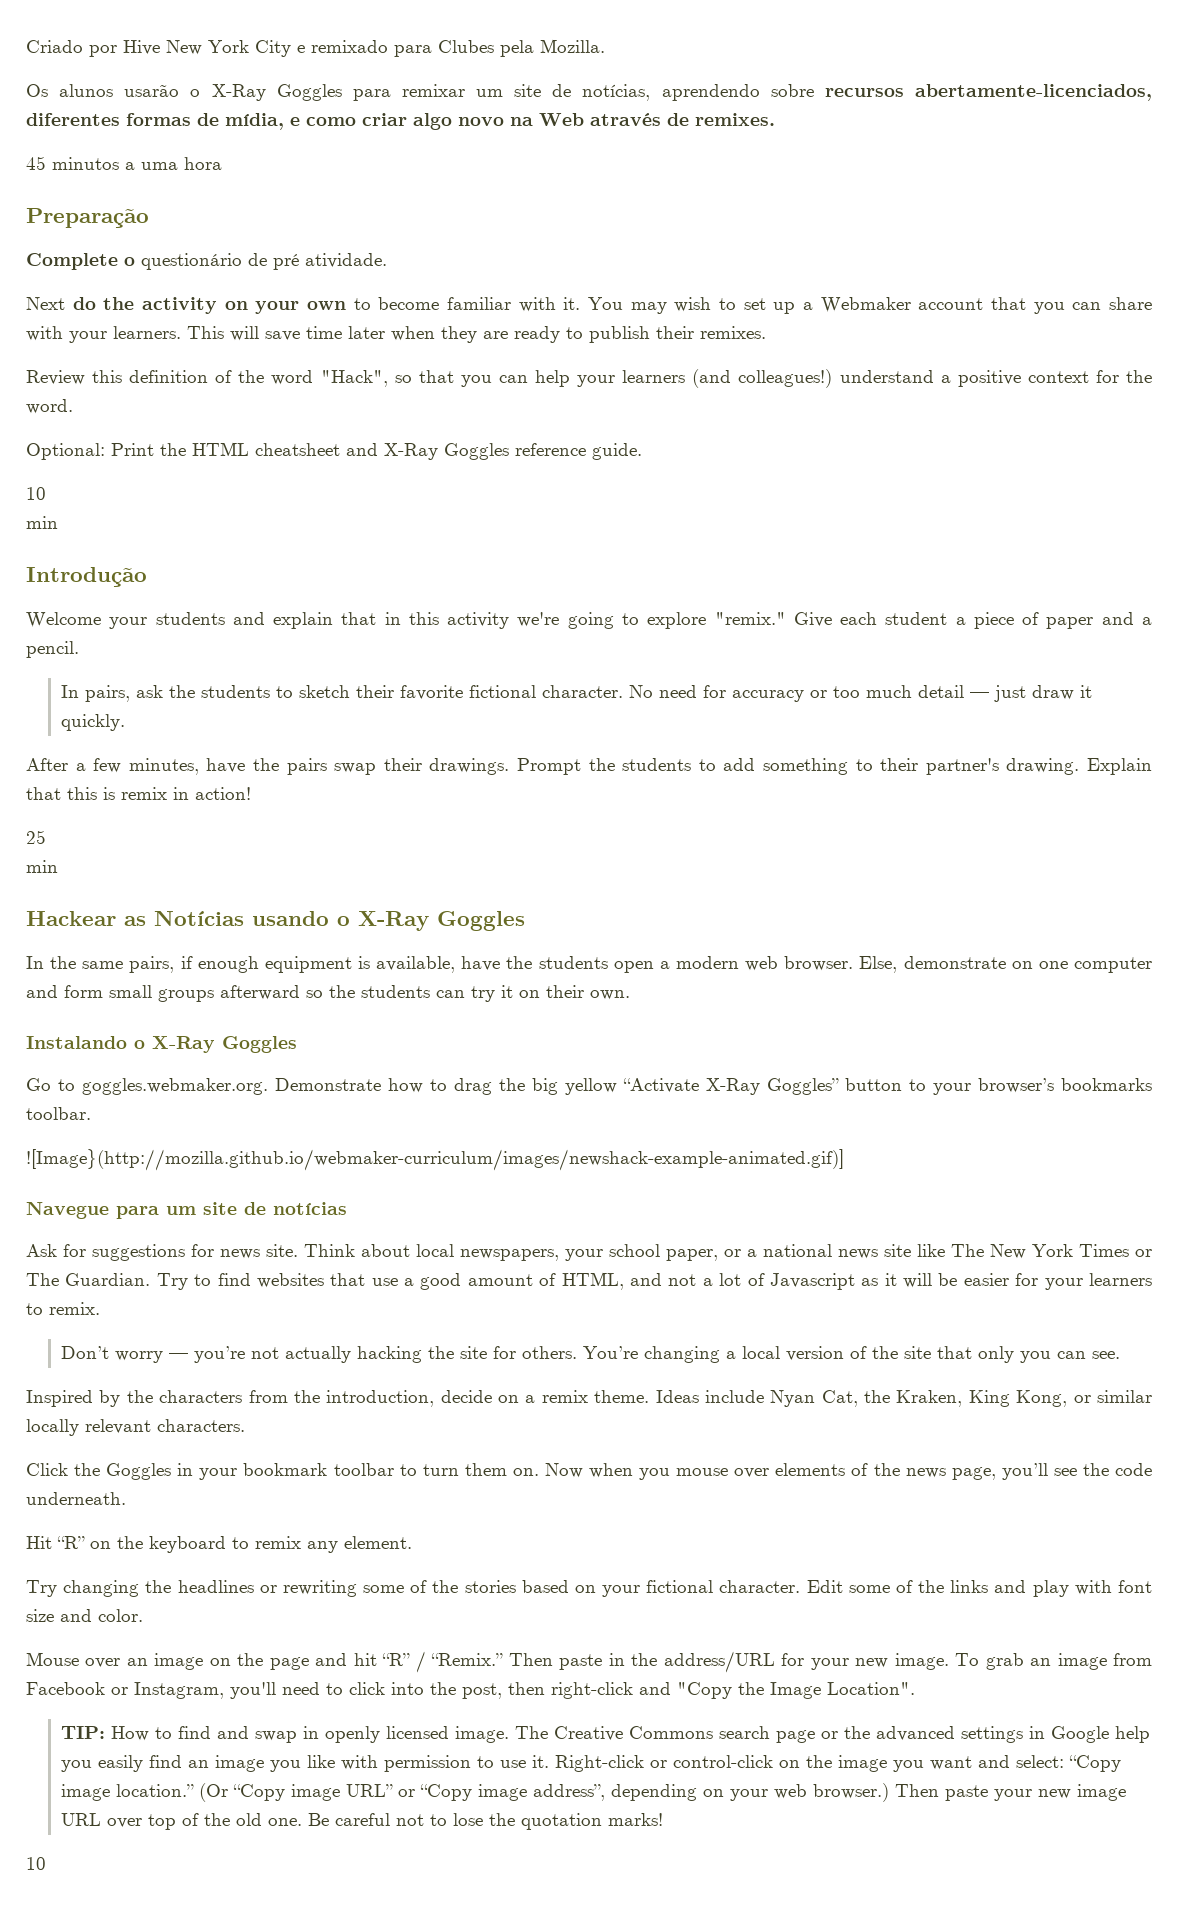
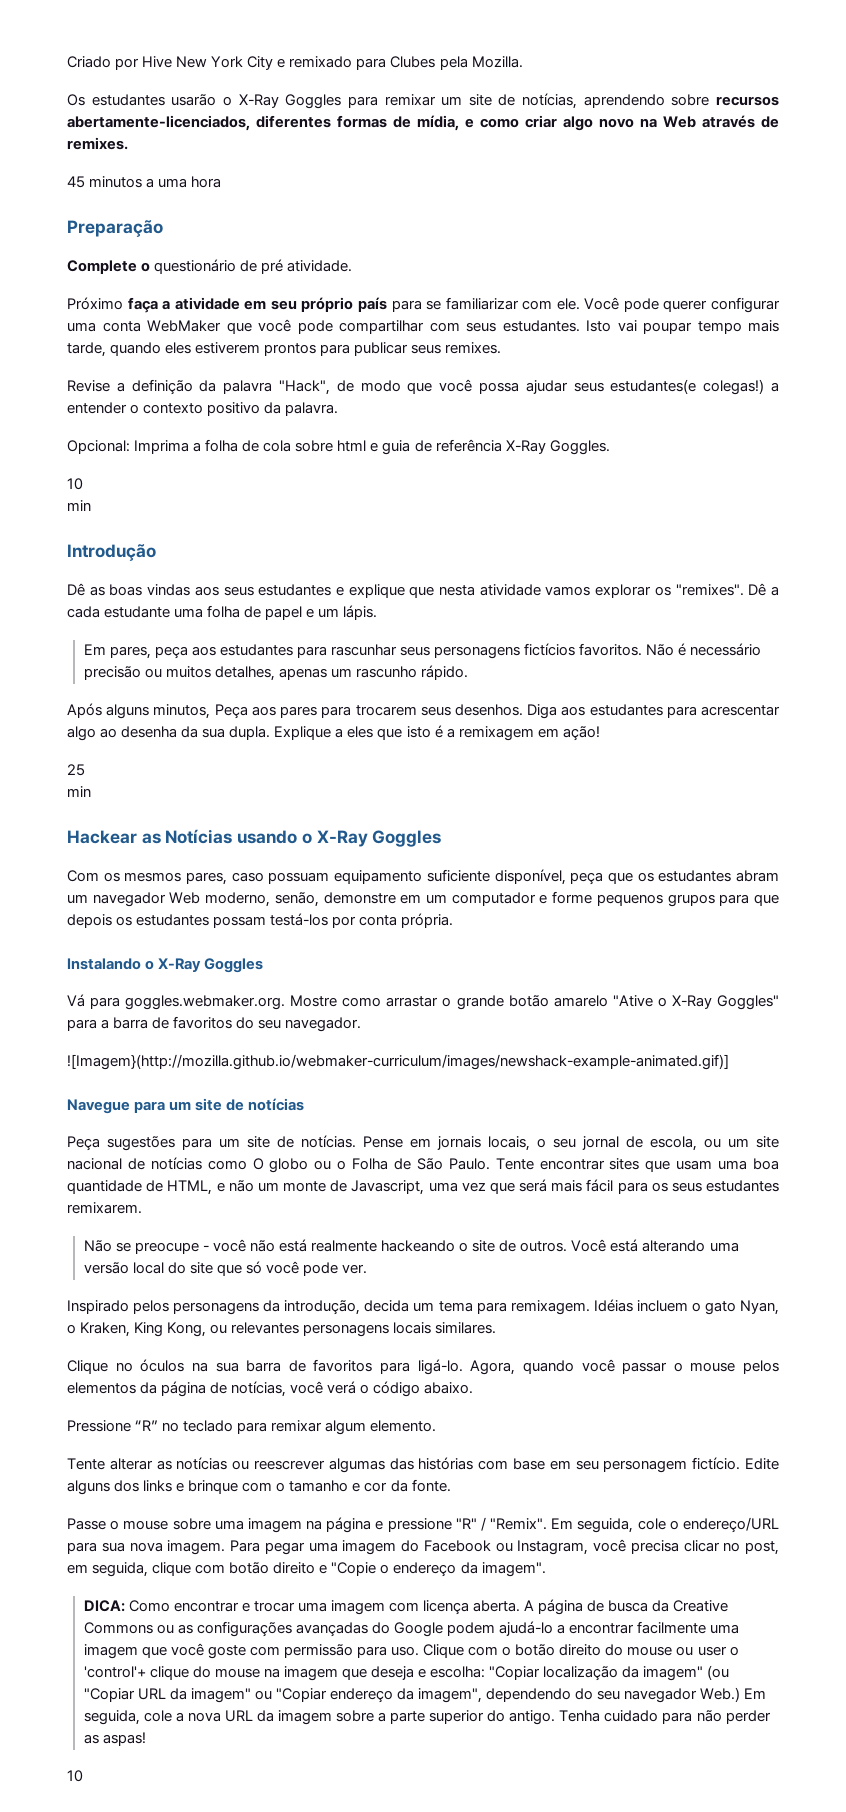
- Os alunos usarão o X-Ray Goggles para remixar um site de notícias, aprendendo sobre recursos abertamente-licenciados, diferentes formas de mídia, e como criar algo novo na Web através de remixes.
+ Os estudantes usarão o X-Ray Goggles para remixar um site de notícias, aprendendo sobre recursos abertamente-licenciados, diferentes formas de mídia, e como criar algo novo na Web através de remixes.
- Next do the activity on your own to become familiar with it. You may wish to set up a Webmaker account that you can share with your learners. This will save time later when they are ready to publish their remixes.
- Review this definition of the word "Hack", so that you can help your learners (and colleagues!) understand a positive context for the word.
- Optional: Print the HTML cheatsheet and X-Ray Goggles reference guide.
+ Próximo faça a atividade em seu próprio país para se familiarizar com ele. Você pode querer configurar uma conta WebMaker que você pode compartilhar com seus estudantes. Isto vai poupar tempo mais tarde, quando eles estiverem prontos para publicar seus remixes.
+ Revise a definição da palavra "Hack", de modo que você possa ajudar seus estudantes(e colegas!) a entender o contexto positivo da palavra.
+ Opcional: Imprima a folha de cola sobre html e guia de referência X-Ray Goggles.
  10
  min
  Introdução
- Welcome your students and explain that in this activity we're going to explore "remix." Give each student a piece of paper and a pencil.
- In pairs, ask the students to sketch their favorite fictional character. No need for accuracy or too much detail — just draw it quickly.
- After a few minutes, have the pairs swap their drawings. Prompt the students to add something to their partner's drawing. Explain that this is remix in action!
+ Dê as boas vindas aos seus estudantes e explique que nesta atividade vamos explorar os "remixes". Dê a cada estudante uma folha de papel e um lápis.
+ Em pares, peça aos estudantes para rascunhar seus personagens fictícios favoritos. Não é necessário precisão ou muitos detalhes, apenas um rascunho rápido.
+ Após alguns minutos, Peça aos pares para trocarem seus desenhos. Diga aos estudantes para acrescentar algo ao desenha da sua dupla. Explique a eles que isto é a remixagem em ação!
- In the same pairs, if enough equipment is available, have the students open a modern web browser. Else, demonstrate on one computer and form small groups afterward so the students can try it on their own.
+ Com os mesmos pares, caso possuam equipamento suficiente disponível, peça que os estudantes abram um navegador Web moderno, senão, demonstre em um computador e forme pequenos grupos para que depois os estudantes possam testá-los por conta própria.
  Instalando o X-Ray Goggles
- Go to goggles.webmaker.org. Demonstrate how to drag the big yellow “Activate X-Ray Goggles” button to your browser’s bookmarks toolbar.
- ![Image}(http://mozilla.github.io/webmaker-curriculum/images/newshack-example-animated.gif)]
+ Vá para goggles.webmaker.org. Mostre como arrastar o grande botão amarelo "Ative o X-Ray Goggles" para a barra de favoritos do seu navegador.
+ ![Imagem}(http://mozilla.github.io/webmaker-curriculum/images/newshack-example-animated.gif)]
- Ask for suggestions for news site. Think about local newspapers, your school paper, or a national news site like The New York Times or The Guardian. Try to find websites that use a good amount of HTML, and not a lot of Javascript as it will be easier for your learners to remix.
- Don’t worry — you’re not actually hacking the site for others. You’re changing a local version of the site that only you can see.
- Inspired by the characters from the introduction, decide on a remix theme. Ideas include Nyan Cat, the Kraken, King Kong, or similar locally relevant characters.
- Click the Goggles in your bookmark toolbar to turn them on. Now when you mouse over elements of the news page, you’ll see the code underneath.
- Hit “R” on the keyboard to remix any element.
- Try changing the headlines or rewriting some of the stories based on your fictional character. Edit some of the links and play with font size and color.
- Mouse over an image on the page and hit “R” / “Remix.” Then paste in the address/URL for your new image. To grab an image from Facebook or Instagram, you'll need to click into the post, then right-click and "Copy the Image Location".
- TIP: How to find and swap in openly licensed image. The Creative Commons search page or the advanced settings in Google help you easily find an image you like with permission to use it. Right-click or control-click on the image you want and select: “Copy image location.” (Or “Copy image URL” or “Copy image address”, depending on your web browser.) Then paste your new image URL over top of the old one. Be careful not to lose the quotation marks!
+ Peça sugestões para um site de notícias. Pense em jornais locais, o seu jornal de escola, ou um site nacional de notícias como O globo ou o Folha de São Paulo. Tente encontrar sites que usam uma boa quantidade de HTML, e não um monte de Javascript, uma vez que será mais fácil para os seus estudantes remixarem.
+ Não se preocupe - você não está realmente hackeando o site de outros. Você está alterando uma versão local do site que só você pode ver.
+ Inspirado pelos personagens da introdução, decida um tema para remixagem. Idéias incluem o gato Nyan, o Kraken, King Kong, ou relevantes personagens locais similares.
+ Clique no óculos na sua barra de favoritos para ligá-lo. Agora, quando você passar o mouse pelos elementos da página de notícias, você verá o código abaixo.
+ Pressione “R” no teclado para remixar algum elemento.
+ Tente alterar as notícias ou reescrever algumas das histórias com base em seu personagem fictício. Edite alguns dos links e brinque com o tamanho e cor da fonte.
+ Passe o mouse sobre uma imagem na página e pressione "R" / "Remix". Em seguida, cole o endereço/URL para sua nova imagem. Para pegar uma imagem do Facebook ou Instagram, você precisa clicar no post, em seguida, clique com botão direito e "Copie o endereço da imagem".
+ DICA: Como encontrar e trocar uma imagem com licença aberta. A página de busca da Creative Commons ou as configurações avançadas do Google podem ajudá-lo a encontrar facilmente uma imagem que você goste com permissão para uso. Clique com o botão direito do mouse ou user o 'control'+ clique do mouse na imagem que deseja e escolha: "Copiar localização da imagem" (ou "Copiar URL da imagem" ou "Copiar endereço da imagem", dependendo do seu navegador Web.) Em seguida, cole a nova URL da imagem sobre a parte superior do antigo. Tenha cuidado para não perder as aspas!

